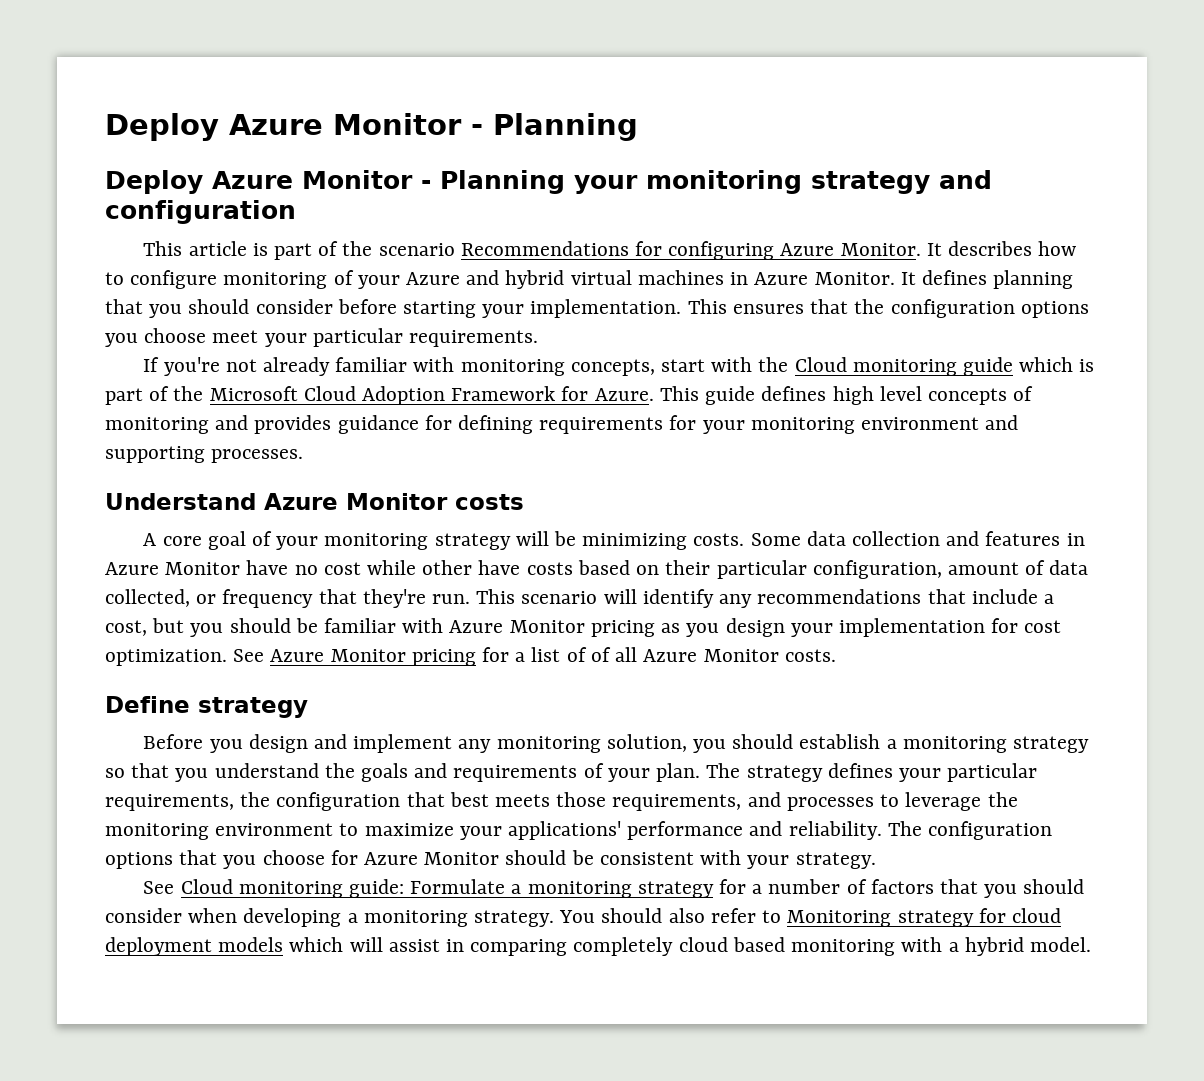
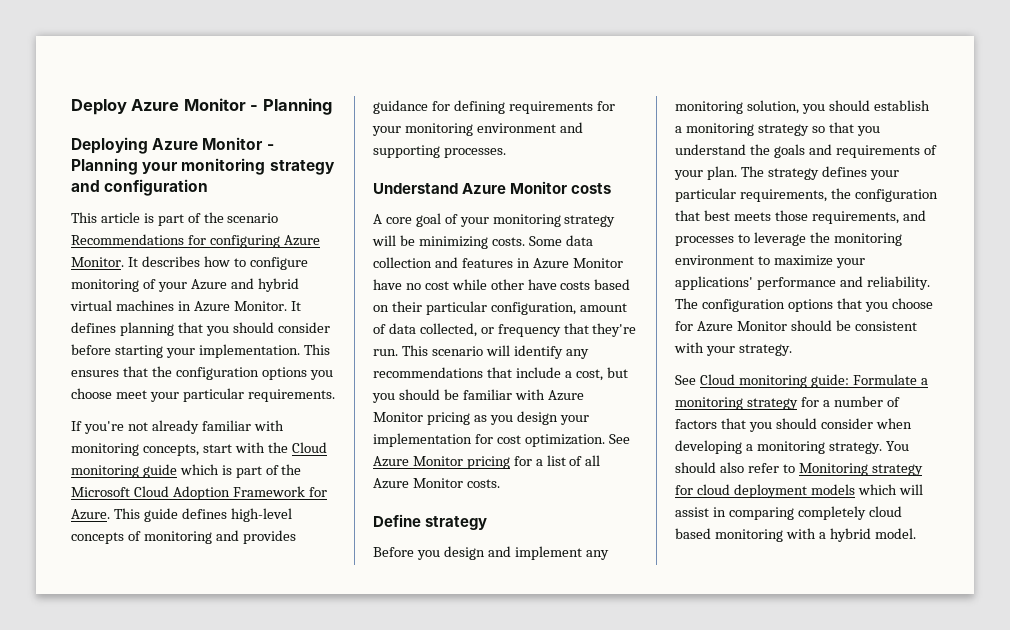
- Deploy Azure Monitor - Planning your monitoring strategy and configuration
+ Deploying Azure Monitor - Planning your monitoring strategy and configuration
- This guide defines high level concepts of monitoring and provides guidance for defining requirements for your monitoring environment and supporting processes.
+ This guide defines high-level concepts of monitoring and provides guidance for defining requirements for your monitoring environment and supporting processes.
- See Azure Monitor pricing for a list of of all Azure Monitor costs.
+ See Azure Monitor pricing for a list of all Azure Monitor costs.

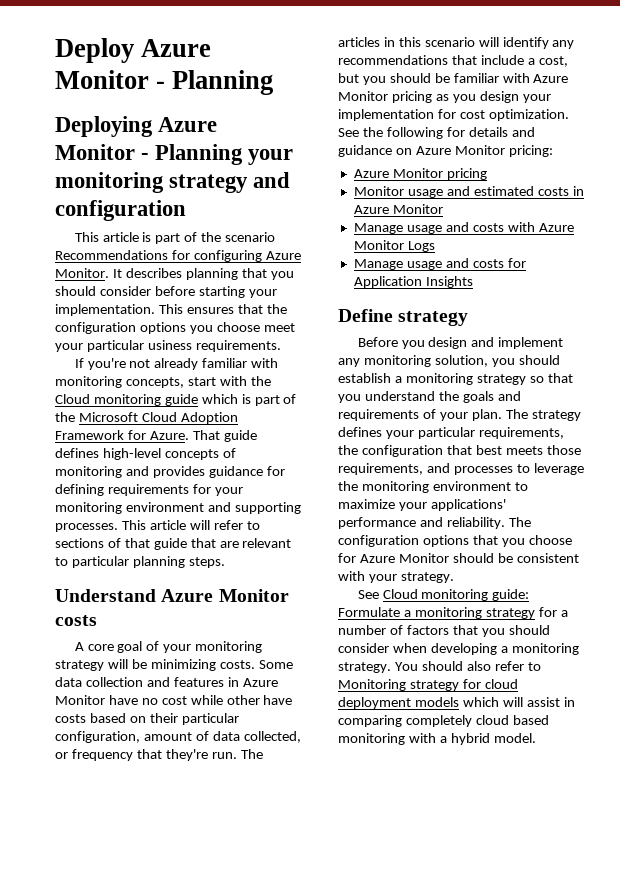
- It describes how to configure monitoring of your Azure and hybrid virtual machines in Azure Monitor. It defines planning that you should consider before starting your implementation.
+ It describes planning that you should consider before starting your implementation.
- This ensures that the configuration options you choose meet your particular requirements.
+ This ensures that the configuration options you choose meet your particular usiness requirements.
- This guide defines high-level concepts of monitoring and provides guidance for defining requirements for your monitoring environment and supporting processes.
+ That guide defines high-level concepts of monitoring and provides guidance for defining requirements for your monitoring environment and supporting processes. This article will refer to sections of that guide that are relevant to particular planning steps.
- This scenario will identify any recommendations that include a cost, but you should be familiar with Azure Monitor pricing as you design your implementation for cost optimization.
+ The articles in this scenario will identify any recommendations that include a cost, but you should be familiar with Azure Monitor pricing as you design your implementation for cost optimization.
- See Azure Monitor pricing for a list of all Azure Monitor costs.
+ See the following for details and guidance on Azure Monitor pricing:
+ Azure Monitor pricing
+ Monitor usage and estimated costs in Azure Monitor
+ Manage usage and costs with Azure Monitor Logs
+ Manage usage and costs for Application Insights

